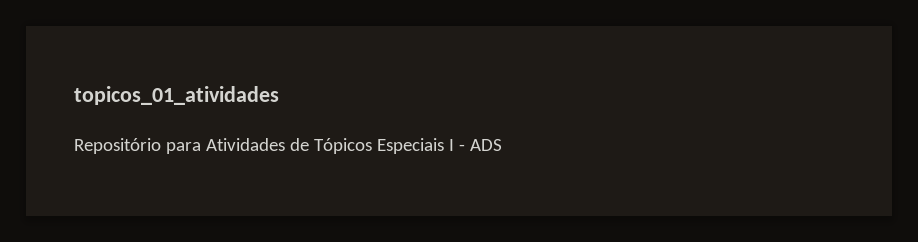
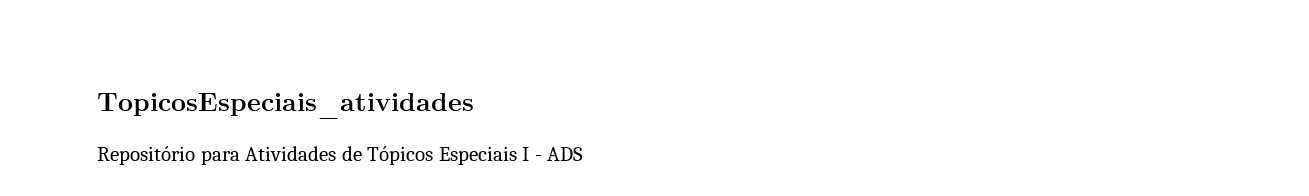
- topicos_01_atividades
+ TopicosEspeciais_atividades

